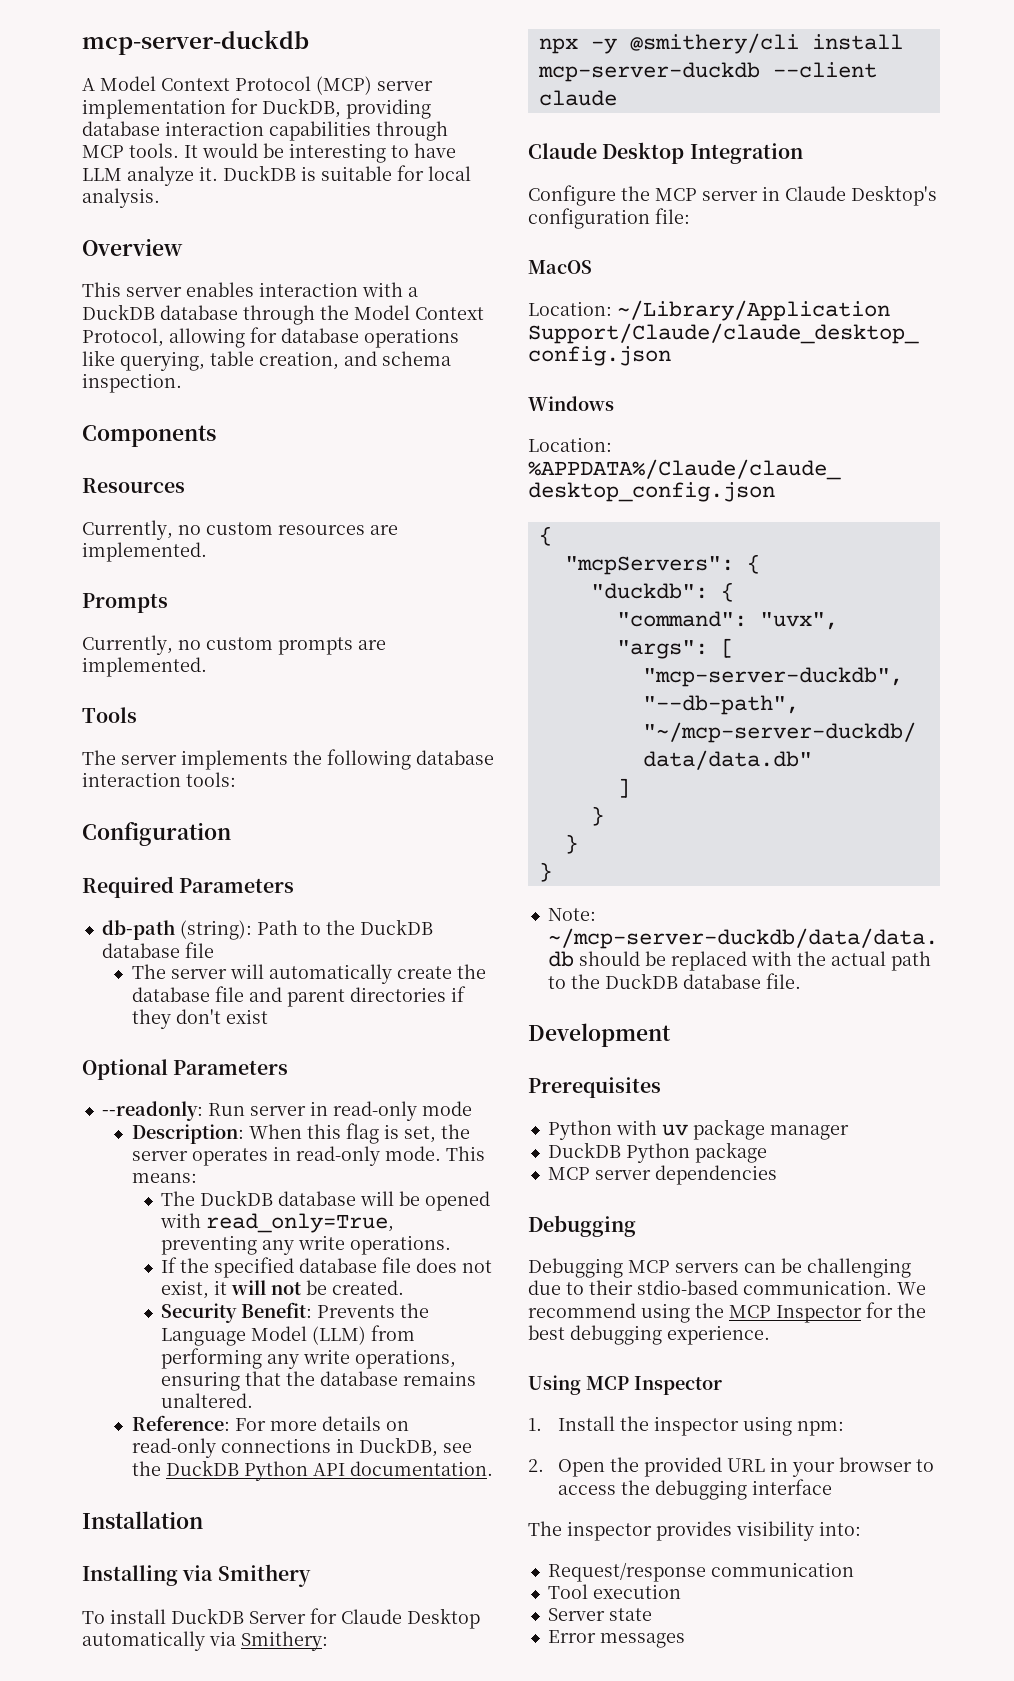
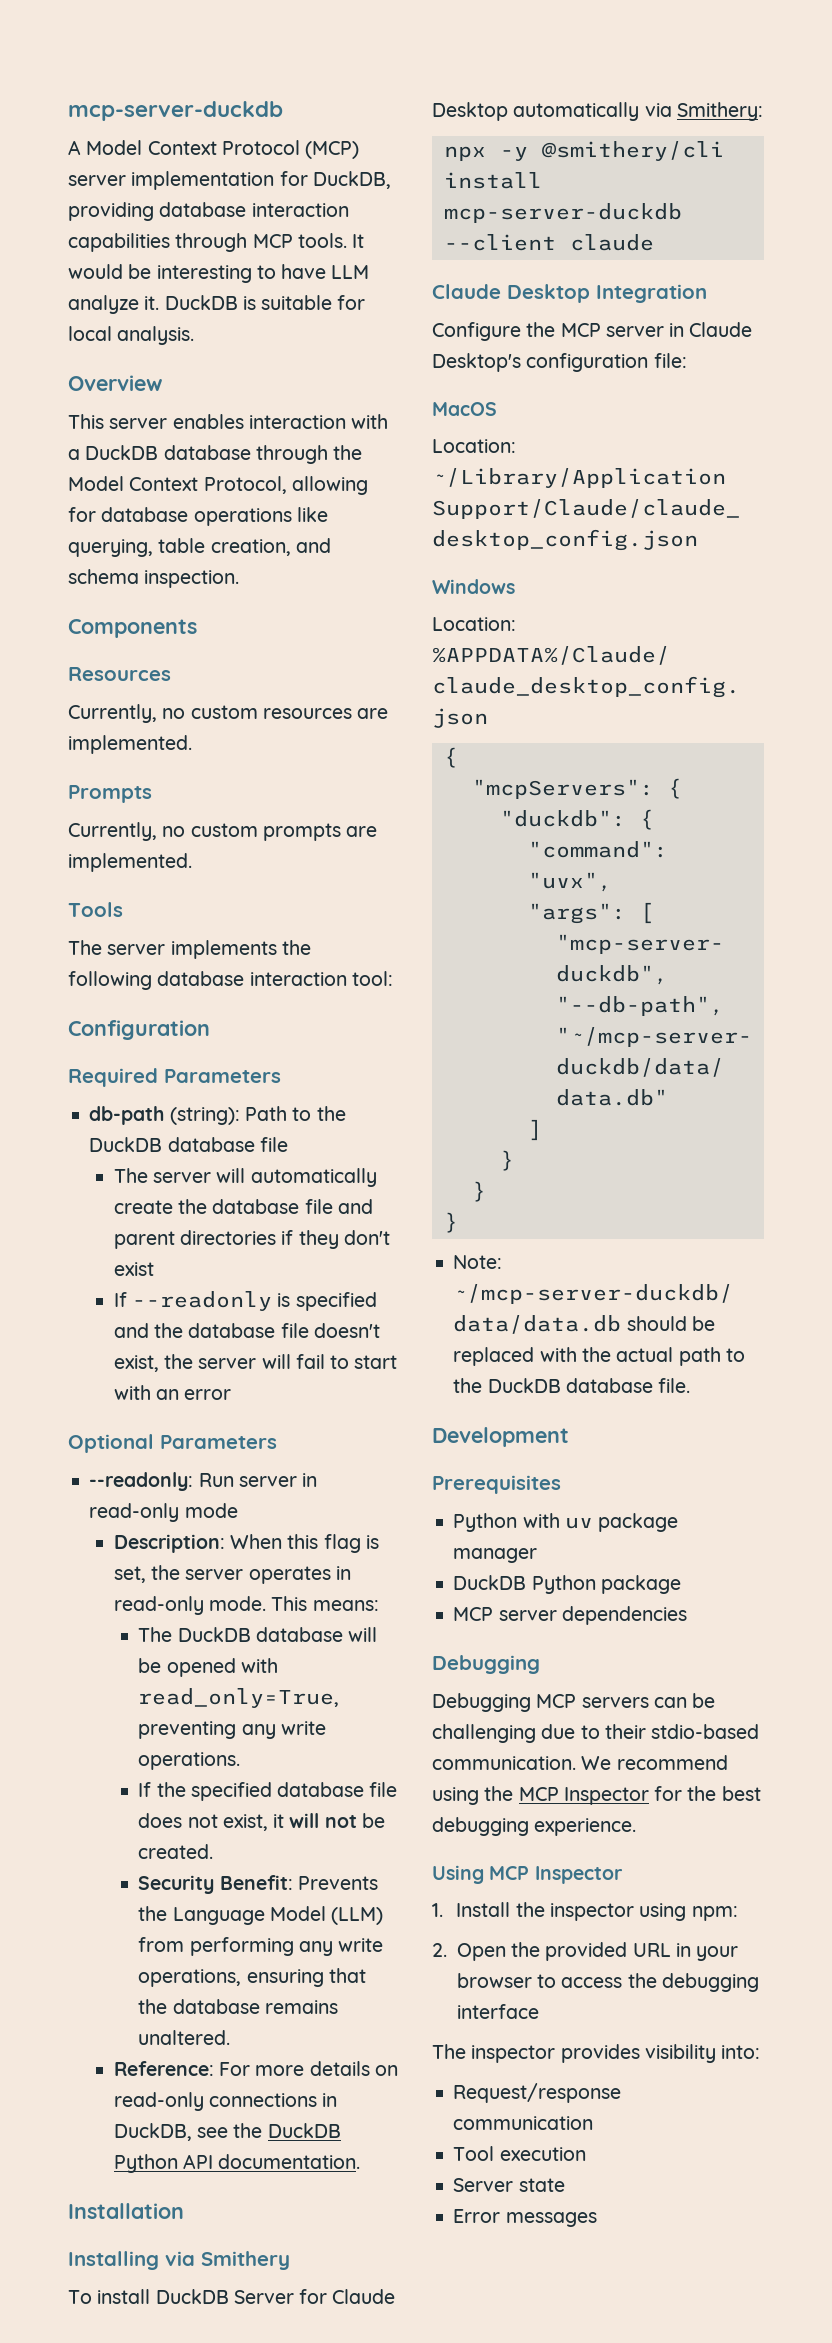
- The server implements the following database interaction tools:
+ The server implements the following database interaction tool:
+ If --readonly is specified and the database file doesn't exist, the server will fail to start with an error

